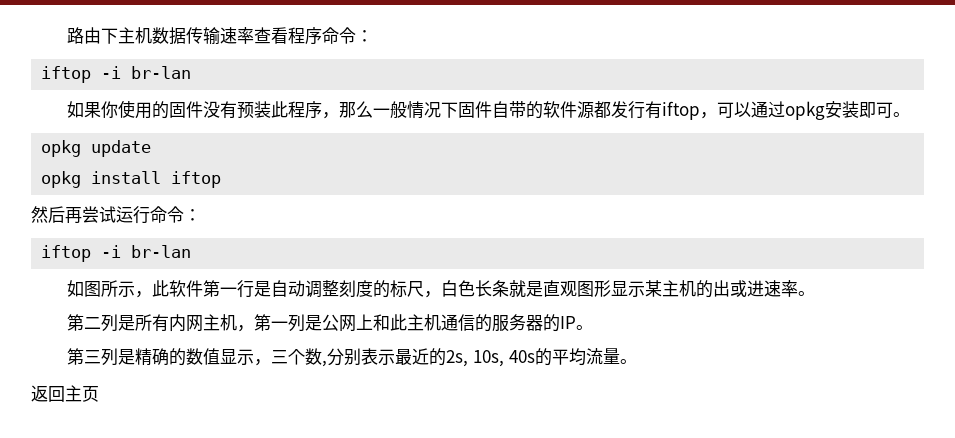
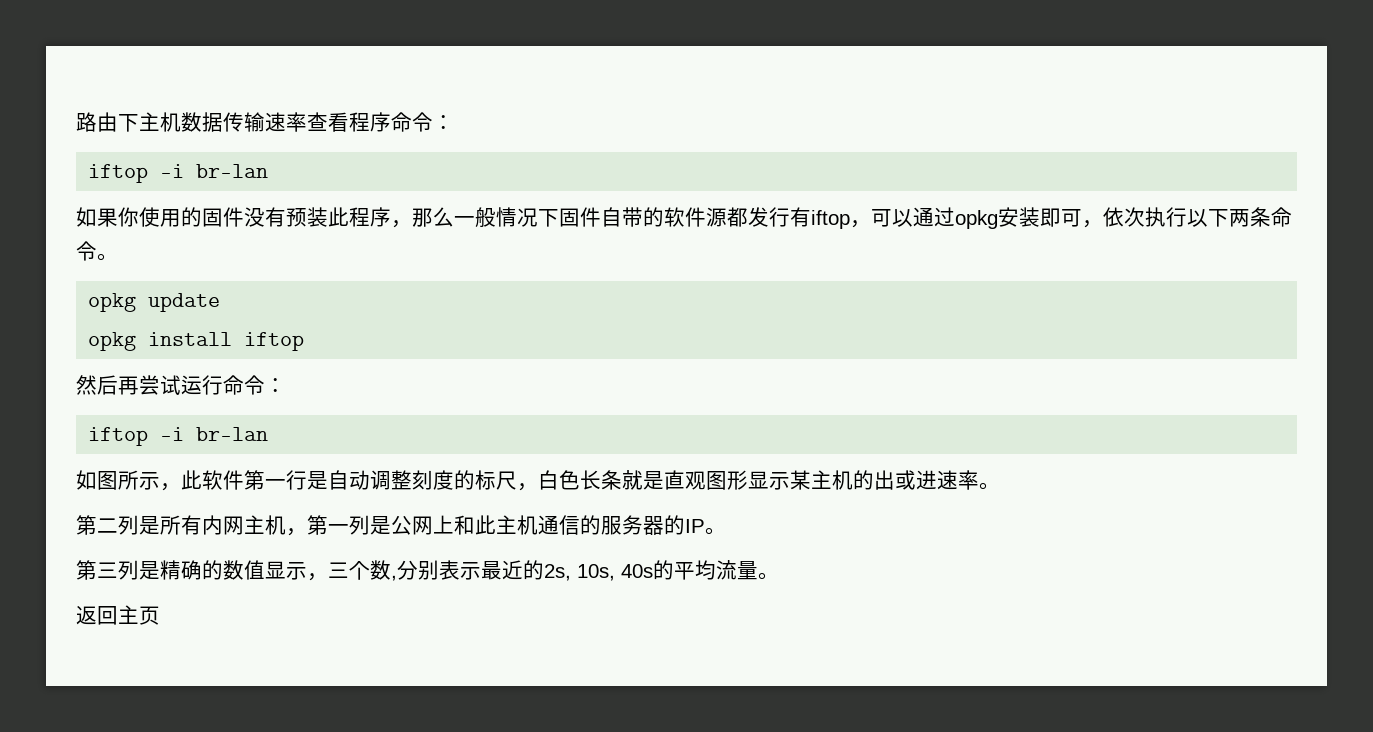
- 如果你使用的固件没有预装此程序，那么一般情况下固件自带的软件源都发行有iftop，可以通过opkg安装即可。
+ 如果你使用的固件没有预装此程序，那么一般情况下固件自带的软件源都发行有iftop，可以通过opkg安装即可，依次执行以下两条命令。

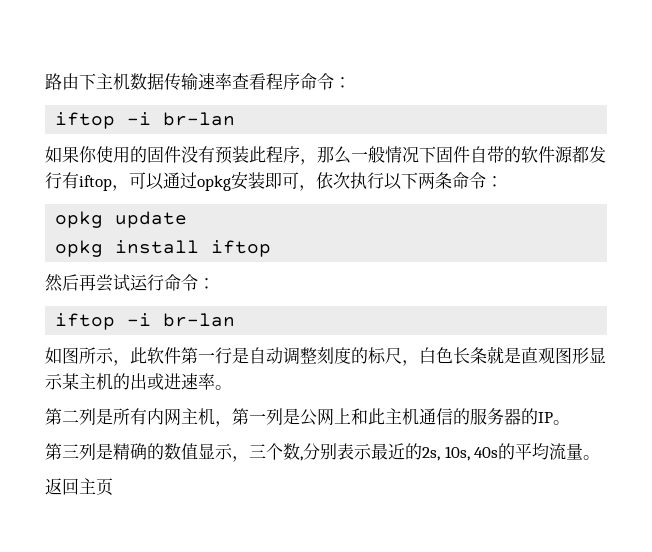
- 如果你使用的固件没有预装此程序，那么一般情况下固件自带的软件源都发行有iftop，可以通过opkg安装即可，依次执行以下两条命令。
+ 如果你使用的固件没有预装此程序，那么一般情况下固件自带的软件源都发行有iftop，可以通过opkg安装即可，依次执行以下两条命令：

